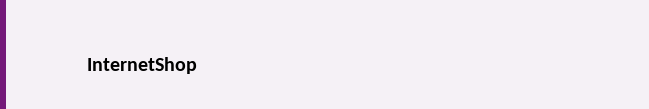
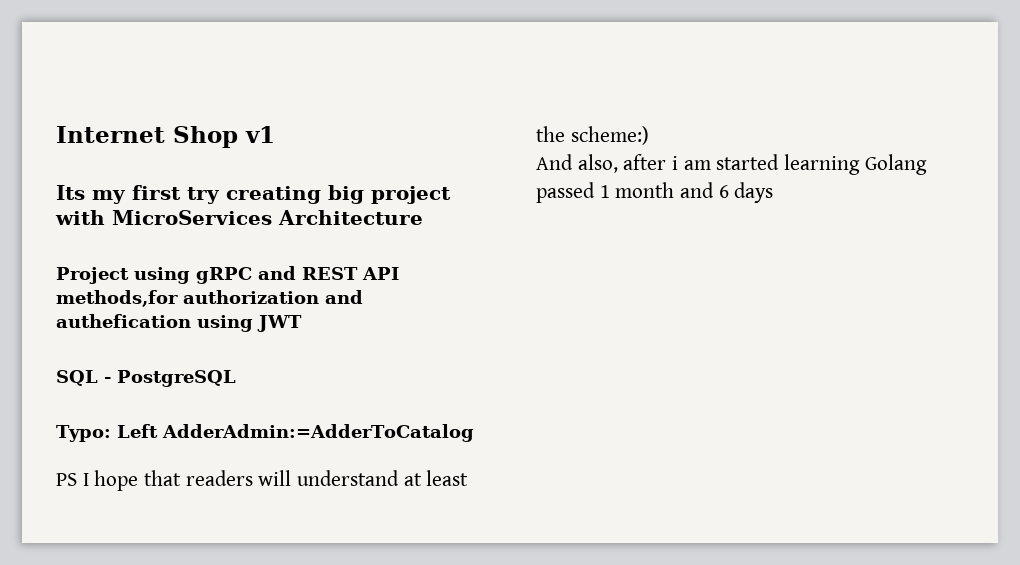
- InternetShop
+ Internet Shop v1
+ Its my first try creating big project with MicroServices Architecture
+ Project using gRPC and REST API methods,for authorization and authefication using JWT
+ SQL - PostgreSQL
+ Typo: Left AdderAdmin:=AdderToCatalog
+ PS I hope that readers will understand at least the scheme:)
+ And also, after i am started learning Golang passed 1 month and 6 days

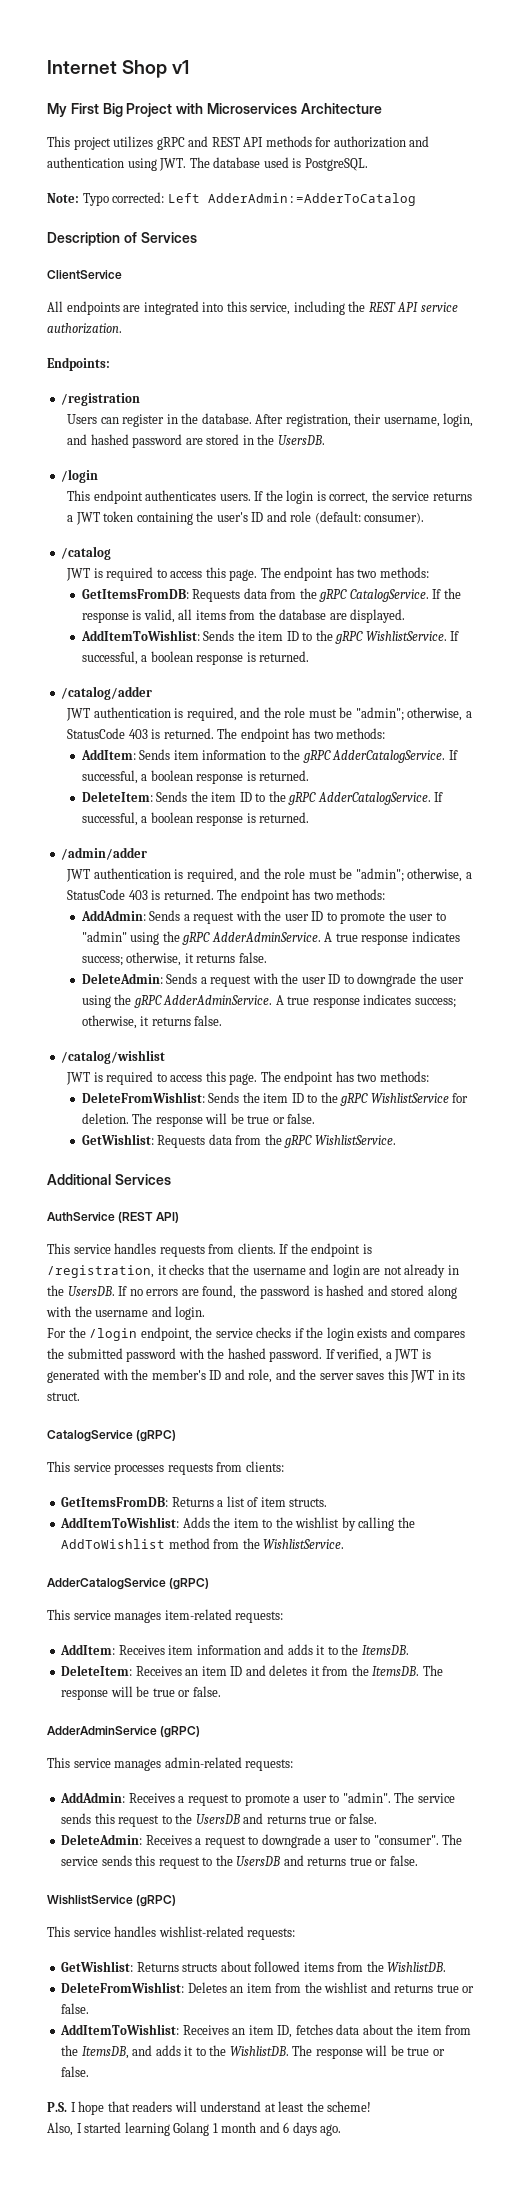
- Its my first try creating big project with MicroServices Architecture
- Project using gRPC and REST API methods,for authorization and authefication using JWT
- SQL - PostgreSQL
- Typo: Left AdderAdmin:=AdderToCatalog
- PS I hope that readers will understand at least the scheme:)
- And also, after i am started learning Golang passed 1 month and 6 days
+ My First Big Project with Microservices Architecture
+ This project utilizes gRPC and REST API methods for authorization and authentication using JWT. The database used is PostgreSQL.
+ Note: Typo corrected: Left AdderAdmin:=AdderToCatalog
+ Description of Services
+ ClientService
+ All endpoints are integrated into this service, including the REST API service authorization.
+ Endpoints:
+ /registration
+ Users can register in the database. After registration, their username, login, and hashed password are stored in the UsersDB.
+ /login
+ This endpoint authenticates users. If the login is correct, the service returns a JWT token containing the user's ID and role (default: consumer).
+ /catalog
+ JWT is required to access this page. The endpoint has two methods:
+ GetItemsFromDB: Requests data from the gRPC CatalogService. If the response is valid, all items from the database are displayed.
+ AddItemToWishlist: Sends the item ID to the gRPC WishlistService. If successful, a boolean response is returned.
+ /catalog/adder
+ JWT authentication is required, and the role must be "admin"; otherwise, a StatusCode 403 is returned. The endpoint has two methods:
+ AddItem: Sends item information to the gRPC AdderCatalogService. If successful, a boolean response is returned.
+ DeleteItem: Sends the item ID to the gRPC AdderCatalogService. If successful, a boolean response is returned.
+ /admin/adder
+ JWT authentication is required, and the role must be "admin"; otherwise, a StatusCode 403 is returned. The endpoint has two methods:
+ AddAdmin: Sends a request with the user ID to promote the user to "admin" using the gRPC AdderAdminService. A true response indicates success; otherwise, it returns false.
+ DeleteAdmin: Sends a request with the user ID to downgrade the user using the gRPC AdderAdminService. A true response indicates success; otherwise, it returns false.
+ /catalog/wishlist
+ JWT is required to access this page. The endpoint has two methods:
+ DeleteFromWishlist: Sends the item ID to the gRPC WishlistService for deletion. The response will be true or false.
+ GetWishlist: Requests data from the gRPC WishlistService.
+ Additional Services
+ AuthService (REST API)
+ This service handles requests from clients. If the endpoint is /registration, it checks that the username and login are not already in the UsersDB. If no errors are found, the password is hashed and stored along with the username and login.
+ For the /login endpoint, the service checks if the login exists and compares the submitted password with the hashed password. If verified, a JWT is generated with the member's ID and role, and the server saves this JWT in its struct.
+ CatalogService (gRPC)
+ This service processes requests from clients:
+ GetItemsFromDB: Returns a list of item structs.
+ AddItemToWishlist: Adds the item to the wishlist by calling the AddToWishlist method from the WishlistService.
+ AdderCatalogService (gRPC)
+ This service manages item-related requests:
+ AddItem: Receives item information and adds it to the ItemsDB.
+ DeleteItem: Receives an item ID and deletes it from the ItemsDB. The response will be true or false.
+ AdderAdminService (gRPC)
+ This service manages admin-related requests:
+ AddAdmin: Receives a request to promote a user to "admin". The service sends this request to the UsersDB and returns true or false.
+ DeleteAdmin: Receives a request to downgrade a user to "consumer". The service sends this request to the UsersDB and returns true or false.
+ WishlistService (gRPC)
+ This service handles wishlist-related requests:
+ GetWishlist: Returns structs about followed items from the WishlistDB.
+ DeleteFromWishlist: Deletes an item from the wishlist and returns true or false.
+ AddItemToWishlist: Receives an item ID, fetches data about the item from the ItemsDB, and adds it to the WishlistDB. The response will be true or false.
+ P.S. I hope that readers will understand at least the scheme!
+ Also, I started learning Golang 1 month and 6 days ago.

